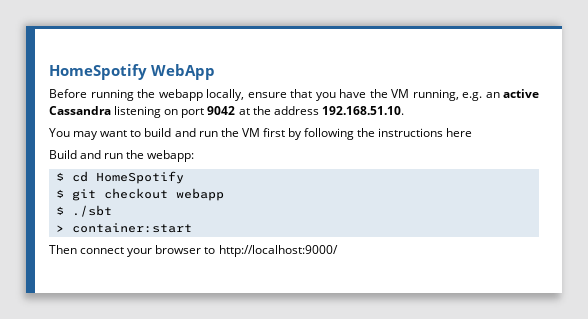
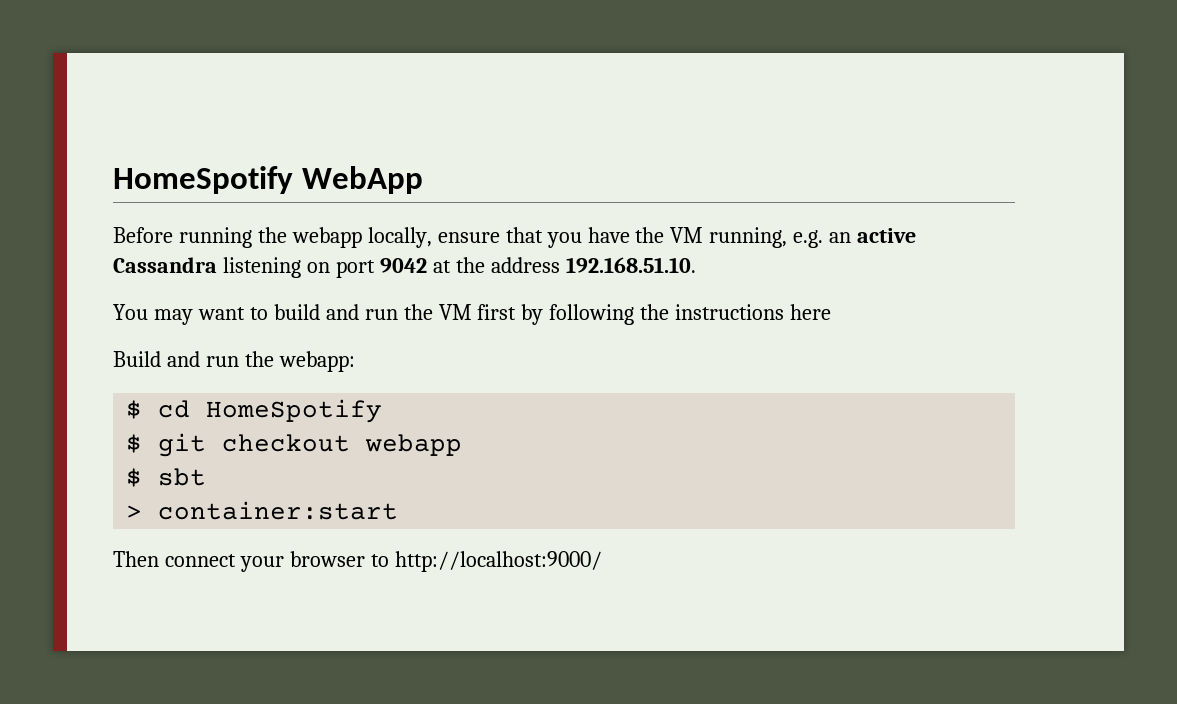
- $ ./sbt
+ $ sbt

